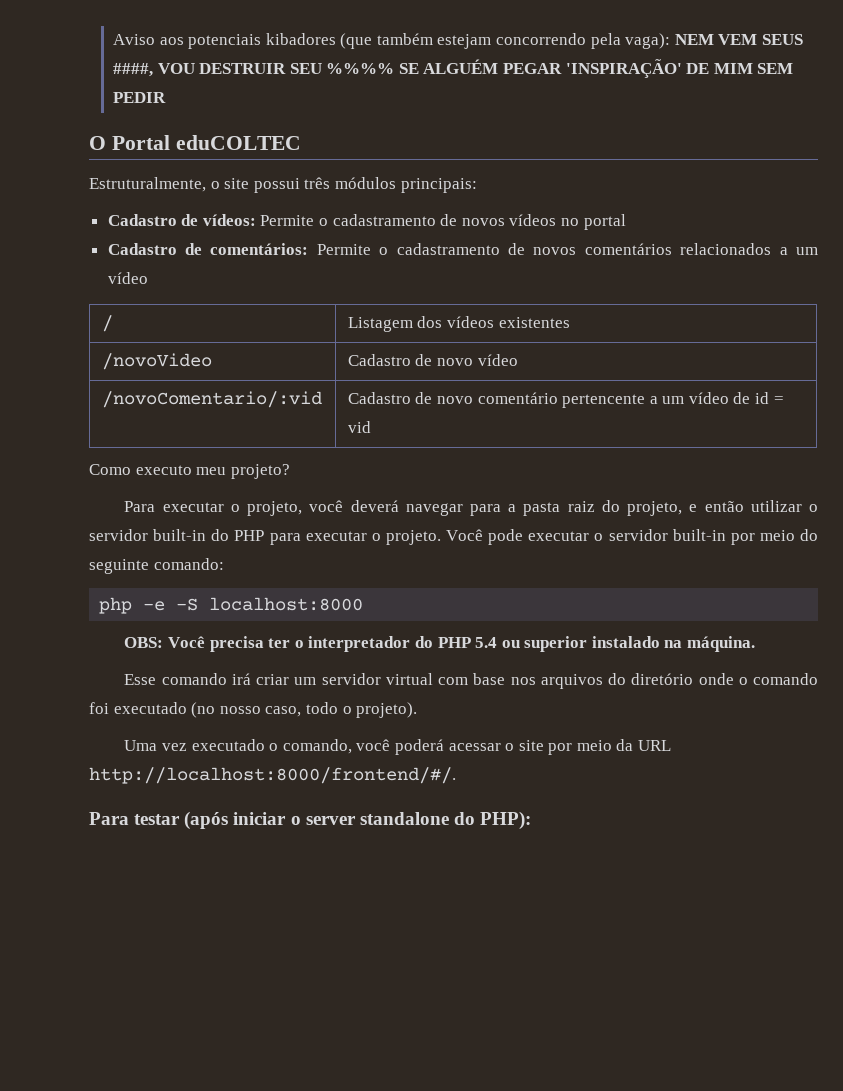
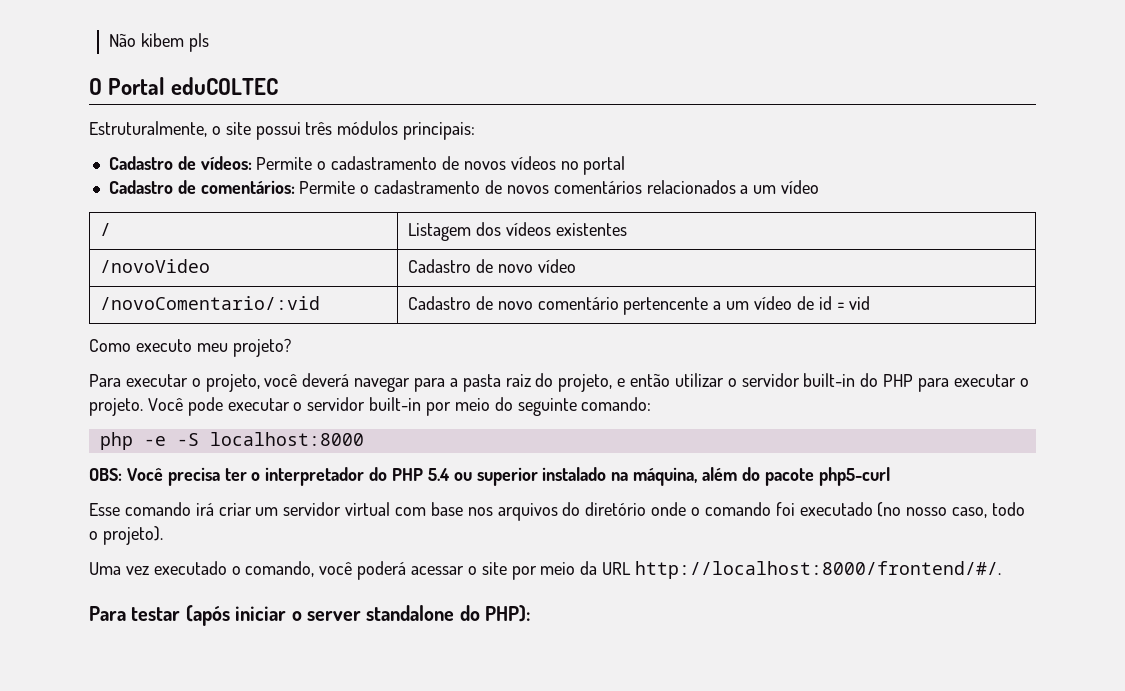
- Aviso aos potenciais kibadores (que também estejam concorrendo pela vaga): NEM VEM SEUS ####, VOU DESTRUIR SEU %%%% SE ALGUÉM PEGAR 'INSPIRAÇÃO' DE MIM SEM PEDIR
+ Não kibem pls
- OBS: Você precisa ter o interpretador do PHP 5.4 ou superior instalado na máquina.
+ OBS: Você precisa ter o interpretador do PHP 5.4 ou superior instalado na máquina, além do pacote php5-curl

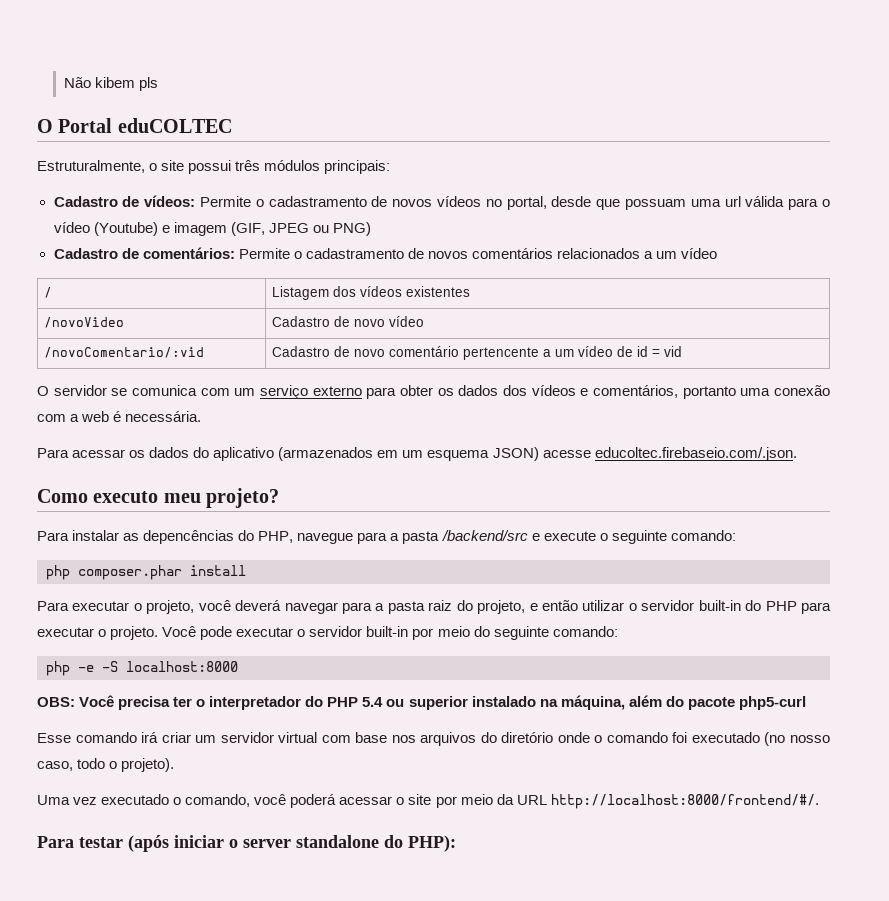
- Cadastro de vídeos: Permite o cadastramento de novos vídeos no portal
+ Cadastro de vídeos: Permite o cadastramento de novos vídeos no portal, desde que possuam uma url válida para o vídeo (Youtube) e imagem (GIF, JPEG ou PNG)
+ O servidor se comunica com um serviço externo para obter os dados dos vídeos e comentários, portanto uma conexão com a web é necessária.
+ Para acessar os dados do aplicativo (armazenados em um esquema JSON) acesse educoltec.firebaseio.com/.json.
  Como executo meu projeto?
+ Para instalar as depencências do PHP, navegue para a pasta /backend/src e execute o seguinte comando:
+ php composer.phar install

